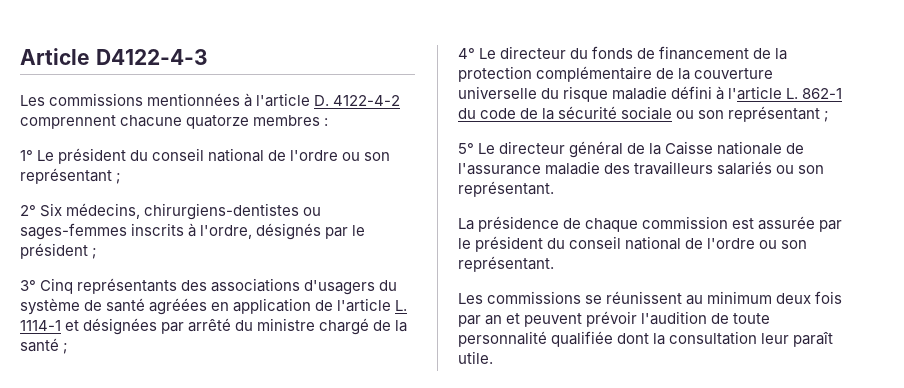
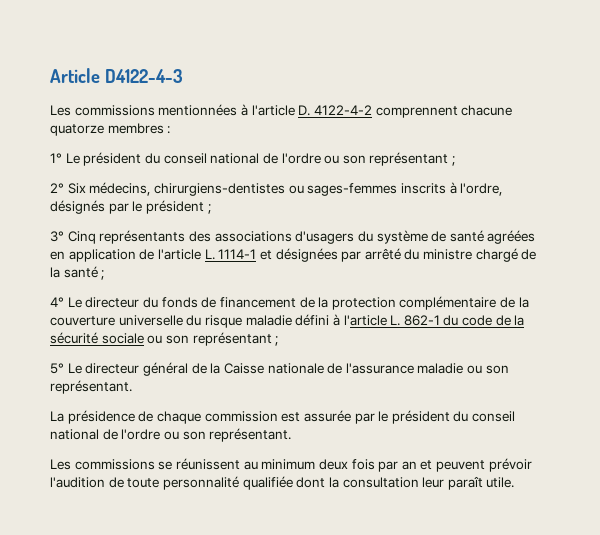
- 5° Le directeur général de la Caisse nationale de l'assurance maladie des travailleurs salariés ou son représentant.
+ 5° Le directeur général de la Caisse nationale de l'assurance maladie ou son représentant.

